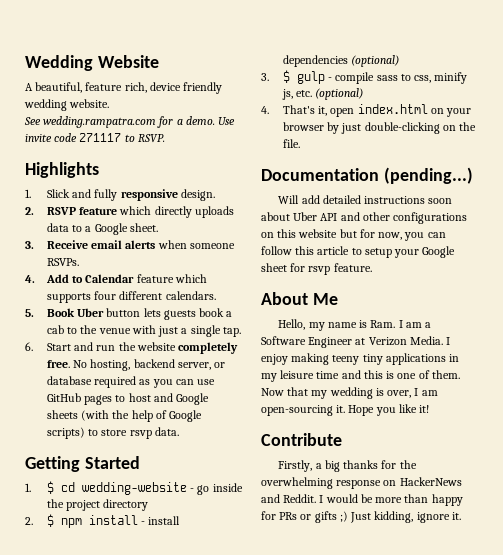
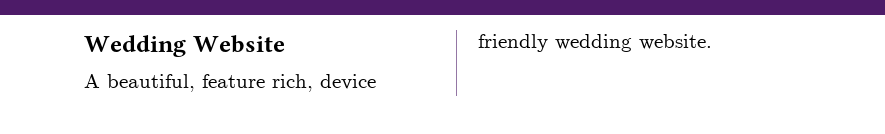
- See wedding.rampatra.com for a demo. Use invite code 271117 to RSVP.
- Highlights
- 1. Slick and fully responsive design.
- 2. RSVP feature which directly uploads data to a Google sheet.
- 3. Receive email alerts when someone RSVPs.
- 4. Add to Calendar feature which supports four different calendars.
- 5. Book Uber button lets guests book a cab to the venue with just a single tap.
- 6. Start and run the website completely free. No hosting, backend server, or database required as you can use GitHub pages to host and Google sheets (with the help of Google scripts) to store rsvp data.
- Getting Started
- 1. $ cd wedding-website - go inside the project directory
- 2. $ npm install - install dependencies (optional)
- 3. $ gulp - compile sass to css, minify js, etc. (optional)
- 4. That's it, open index.html on your browser by just double-clicking on the file.
- Documentation (pending...)
- Will add detailed instructions soon about Uber API and other configurations on this website but for now, you can follow this article to setup your Google sheet for rsvp feature.
- About Me
- Hello, my name is Ram. I am a Software Engineer at Verizon Media. I enjoy making teeny tiny applications in my leisure time and this is one of them. Now that my wedding is over, I am open-sourcing it. Hope you like it!
- Contribute
- Firstly, a big thanks for the overwhelming response on HackerNews and Reddit. I would be more than happy for PRs or gifts ;) Just kidding, ignore it.

